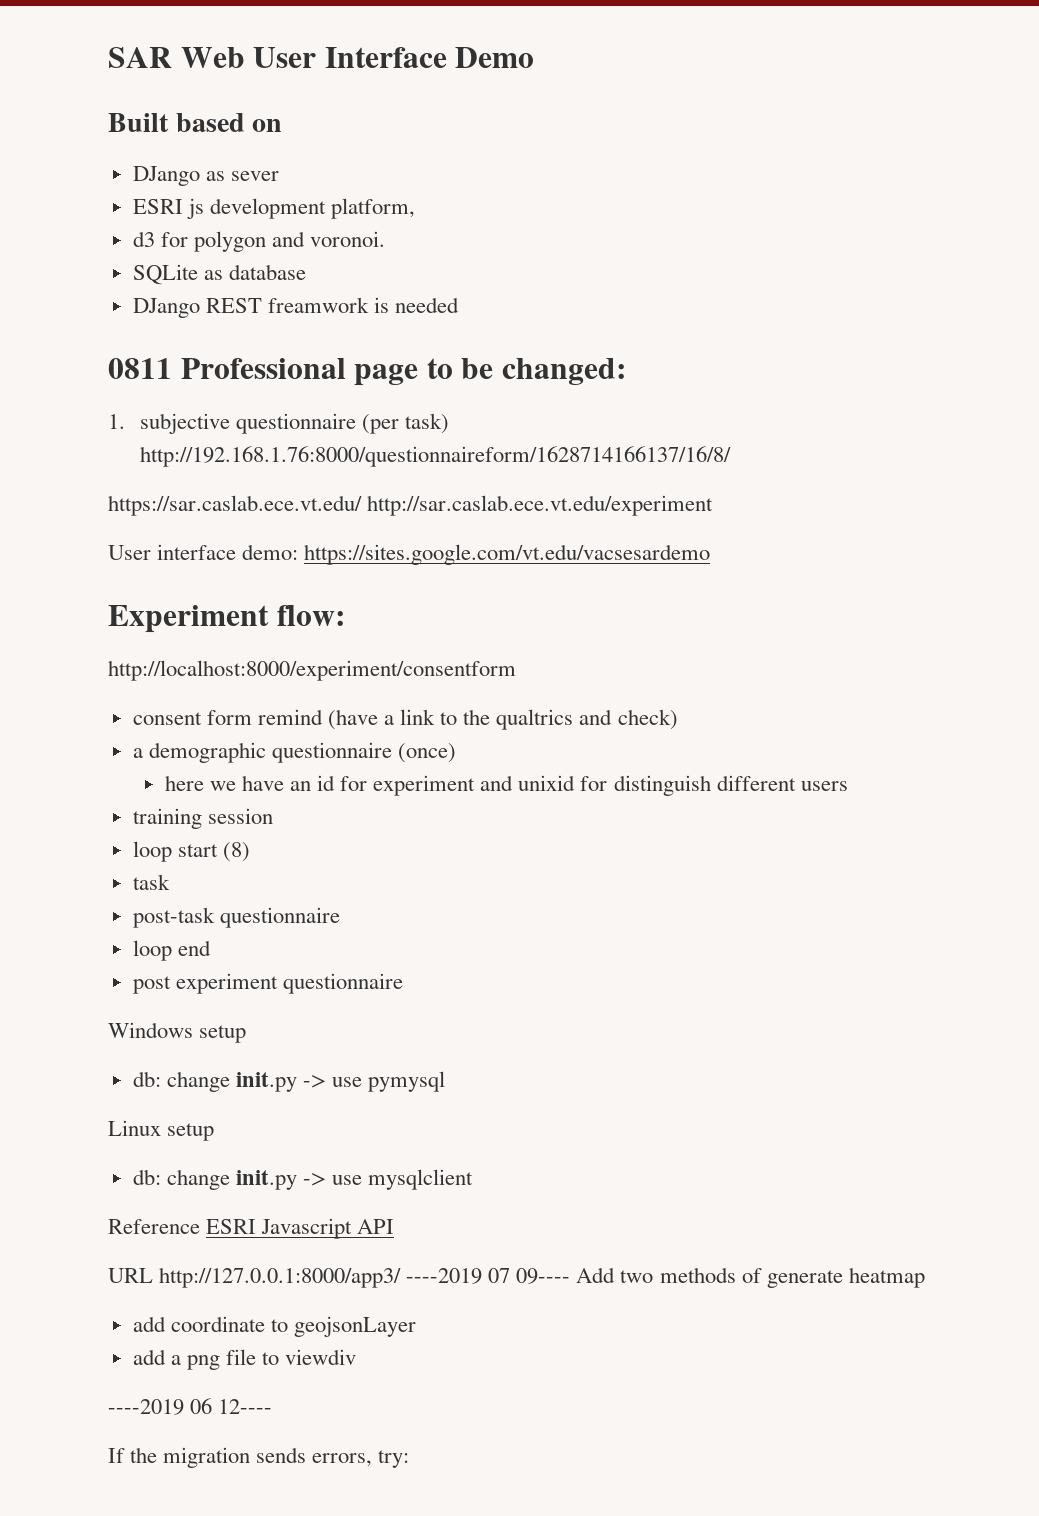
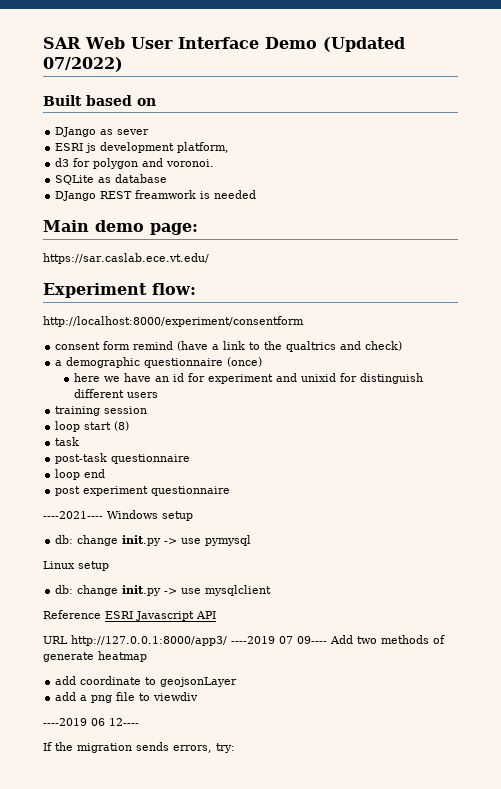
- SAR Web User Interface Demo
+ SAR Web User Interface Demo (Updated 07/2022)
- 0811 Professional page to be changed:
- 1. subjective questionnaire (per task) http://192.168.1.76:8000/questionnaireform/1628714166137/16/8/
- https://sar.caslab.ece.vt.edu/ http://sar.caslab.ece.vt.edu/experiment
- User interface demo: https://sites.google.com/vt.edu/vacsesardemo
+ Main demo page:
+ https://sar.caslab.ece.vt.edu/
- Windows setup
+ ----2021---- Windows setup

